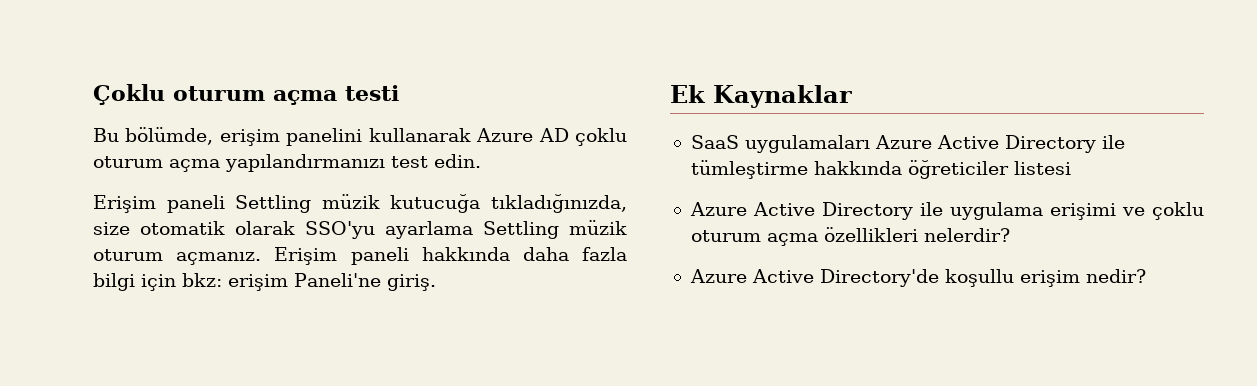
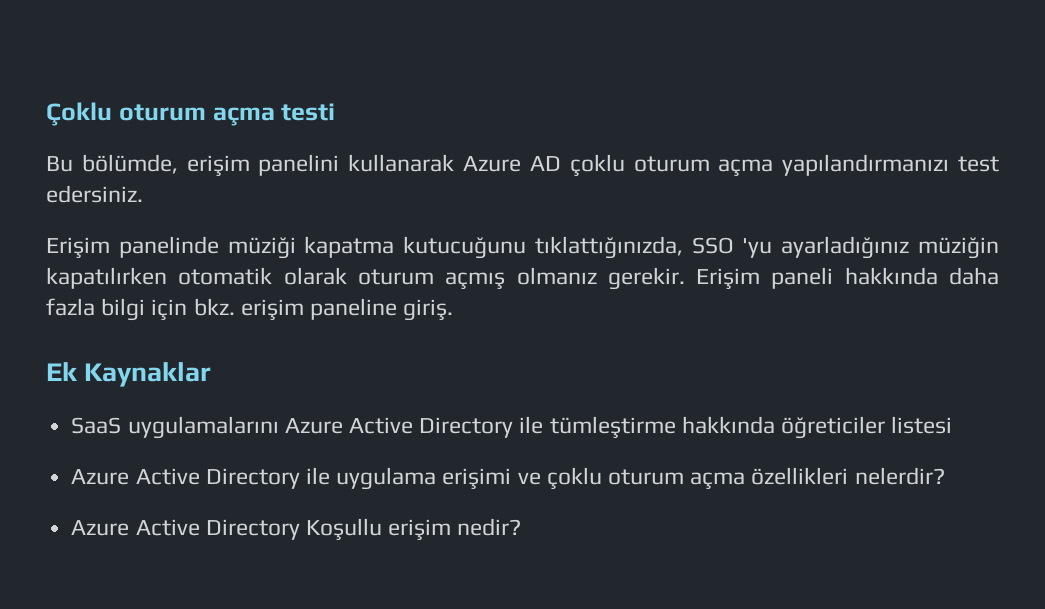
- Bu bölümde, erişim panelini kullanarak Azure AD çoklu oturum açma yapılandırmanızı test edin.
- Erişim paneli Settling müzik kutucuğa tıkladığınızda, size otomatik olarak SSO'yu ayarlama Settling müzik oturum açmanız.
+ Bu bölümde, erişim panelini kullanarak Azure AD çoklu oturum açma yapılandırmanızı test edersiniz.
+ Erişim panelinde müziği kapatma kutucuğunu tıklattığınızda, SSO 'yu ayarladığınız müziğin kapatılırken otomatik olarak oturum açmış olmanız gerekir.
- Erişim paneli hakkında daha fazla bilgi için bkz: erişim Paneli'ne giriş.
+ Erişim paneli hakkında daha fazla bilgi için bkz. erişim paneline giriş.
- SaaS uygulamaları Azure Active Directory ile tümleştirme hakkında öğreticiler listesi
+ SaaS uygulamalarını Azure Active Directory ile tümleştirme hakkında öğreticiler listesi
- Azure Active Directory'de koşullu erişim nedir?
+ Azure Active Directory Koşullu erişim nedir?

